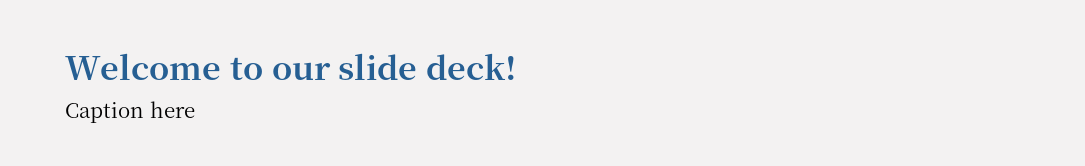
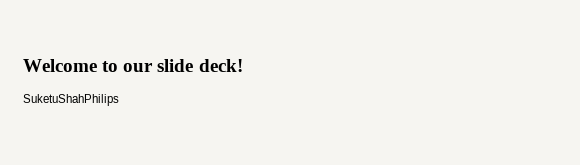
- Caption here
+ SuketuShahPhilips

